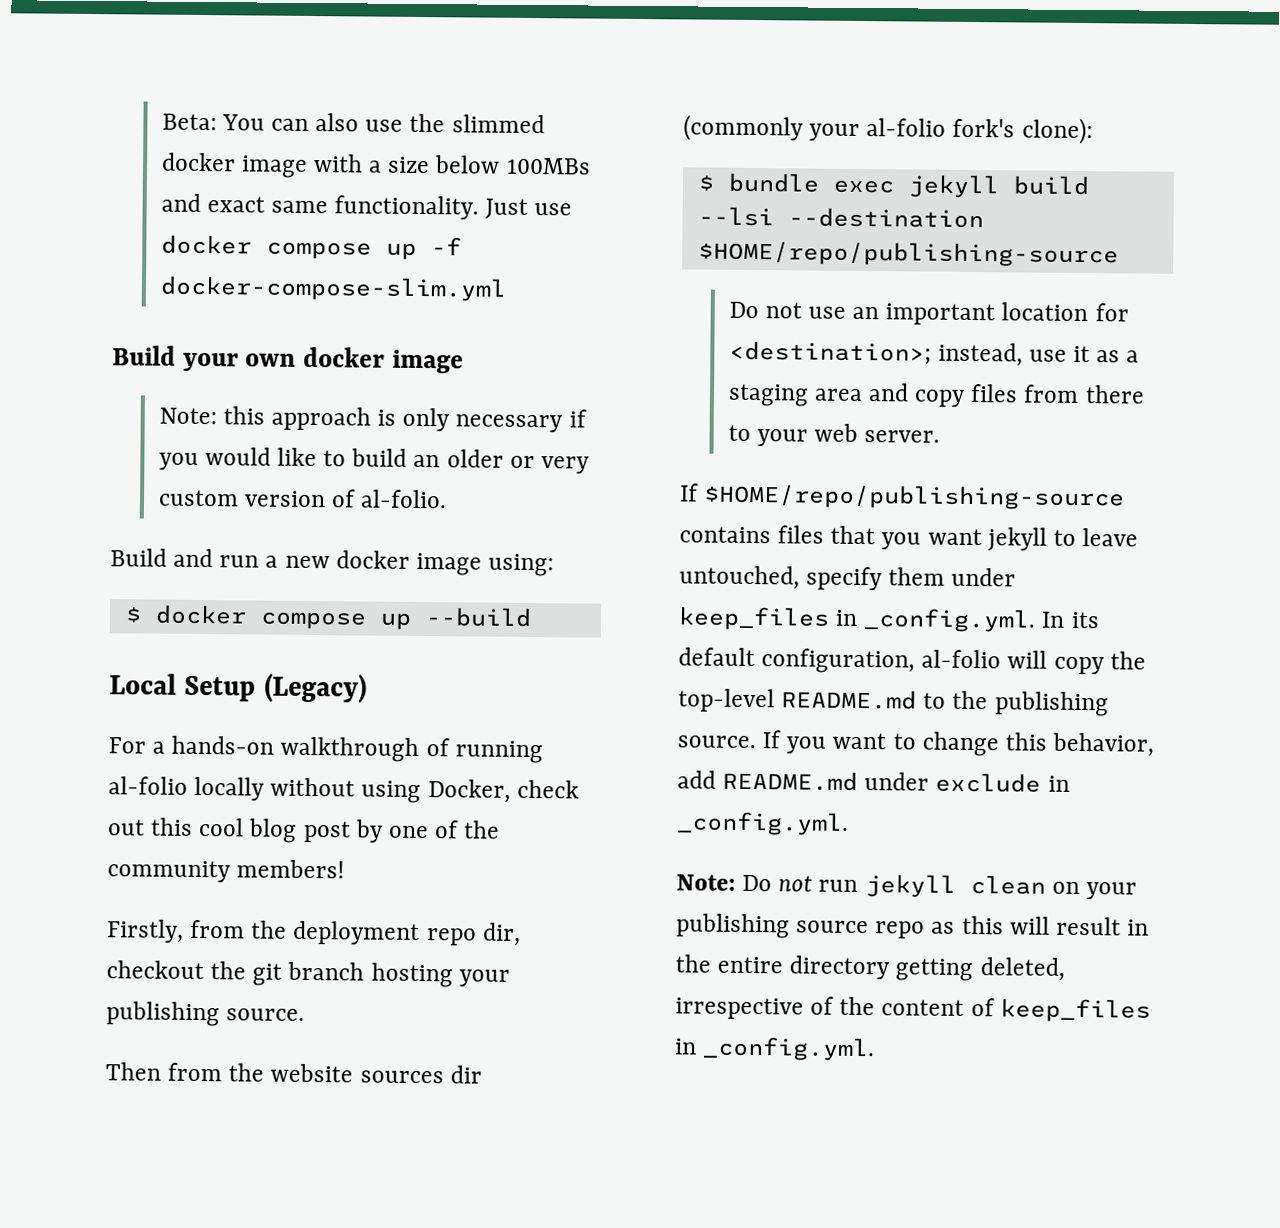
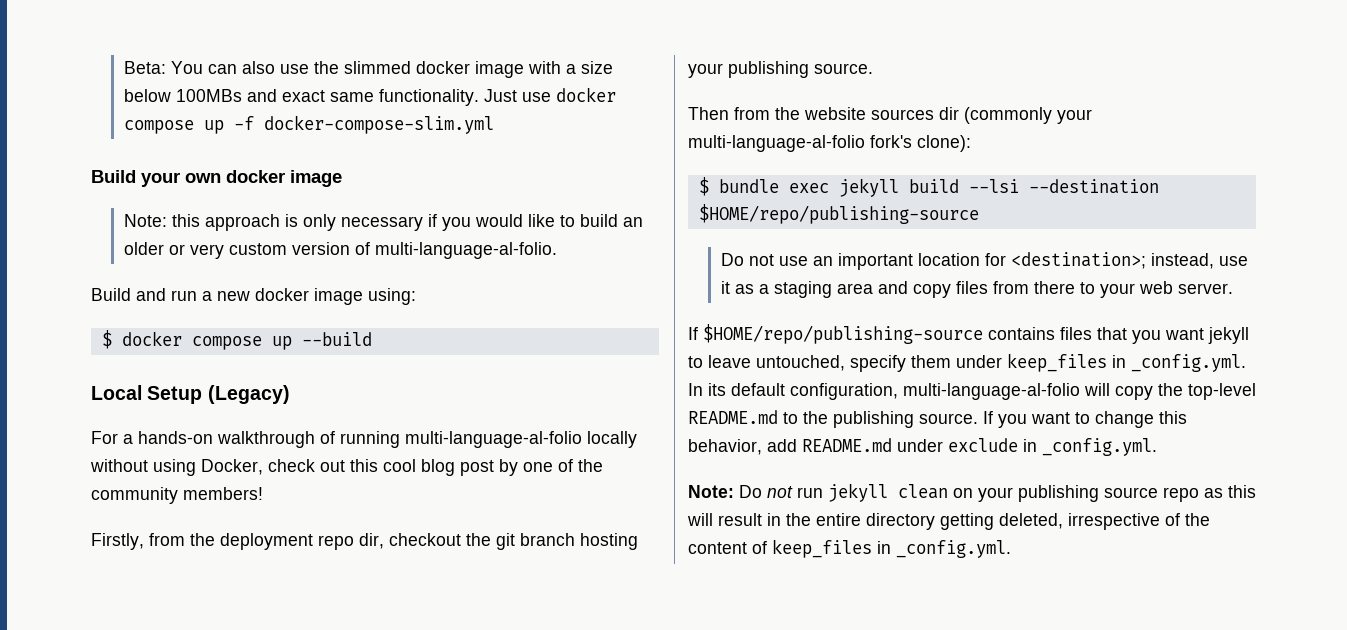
- Note: this approach is only necessary if you would like to build an older or very custom version of al-folio.
+ Note: this approach is only necessary if you would like to build an older or very custom version of multi-language-al-folio.
- For a hands-on walkthrough of running al-folio locally without using Docker, check out this cool blog post by one of the community members!
+ For a hands-on walkthrough of running multi-language-al-folio locally without using Docker, check out this cool blog post by one of the community members!
- Then from the website sources dir (commonly your al-folio fork's clone):
+ Then from the website sources dir (commonly your multi-language-al-folio fork's clone):
- If $HOME/repo/publishing-source contains files that you want jekyll to leave untouched, specify them under keep_files in _config.yml. In its default configuration, al-folio will copy the top-level README.md to the publishing source.
+ If $HOME/repo/publishing-source contains files that you want jekyll to leave untouched, specify them under keep_files in _config.yml. In its default configuration, multi-language-al-folio will copy the top-level README.md to the publishing source.

